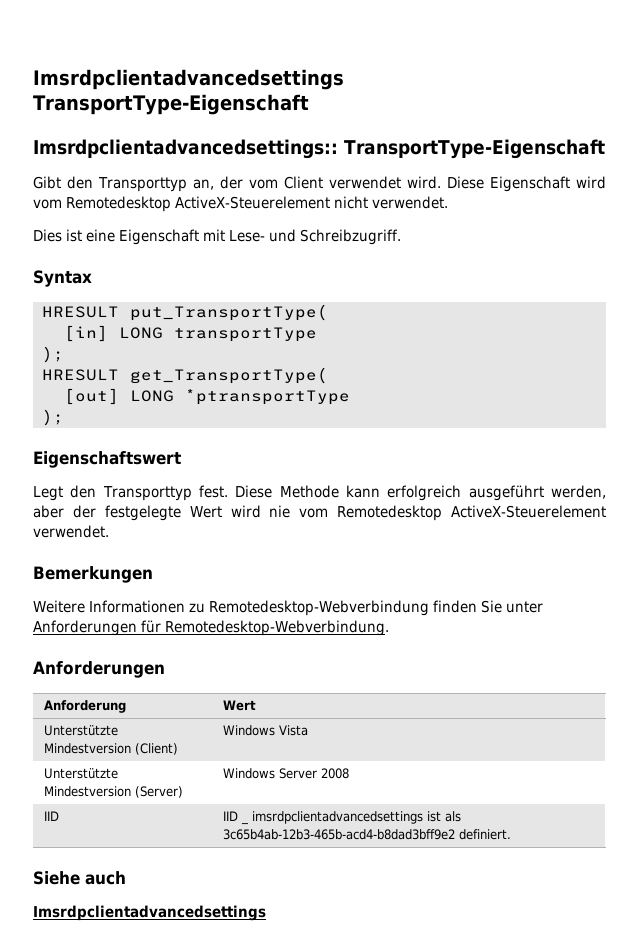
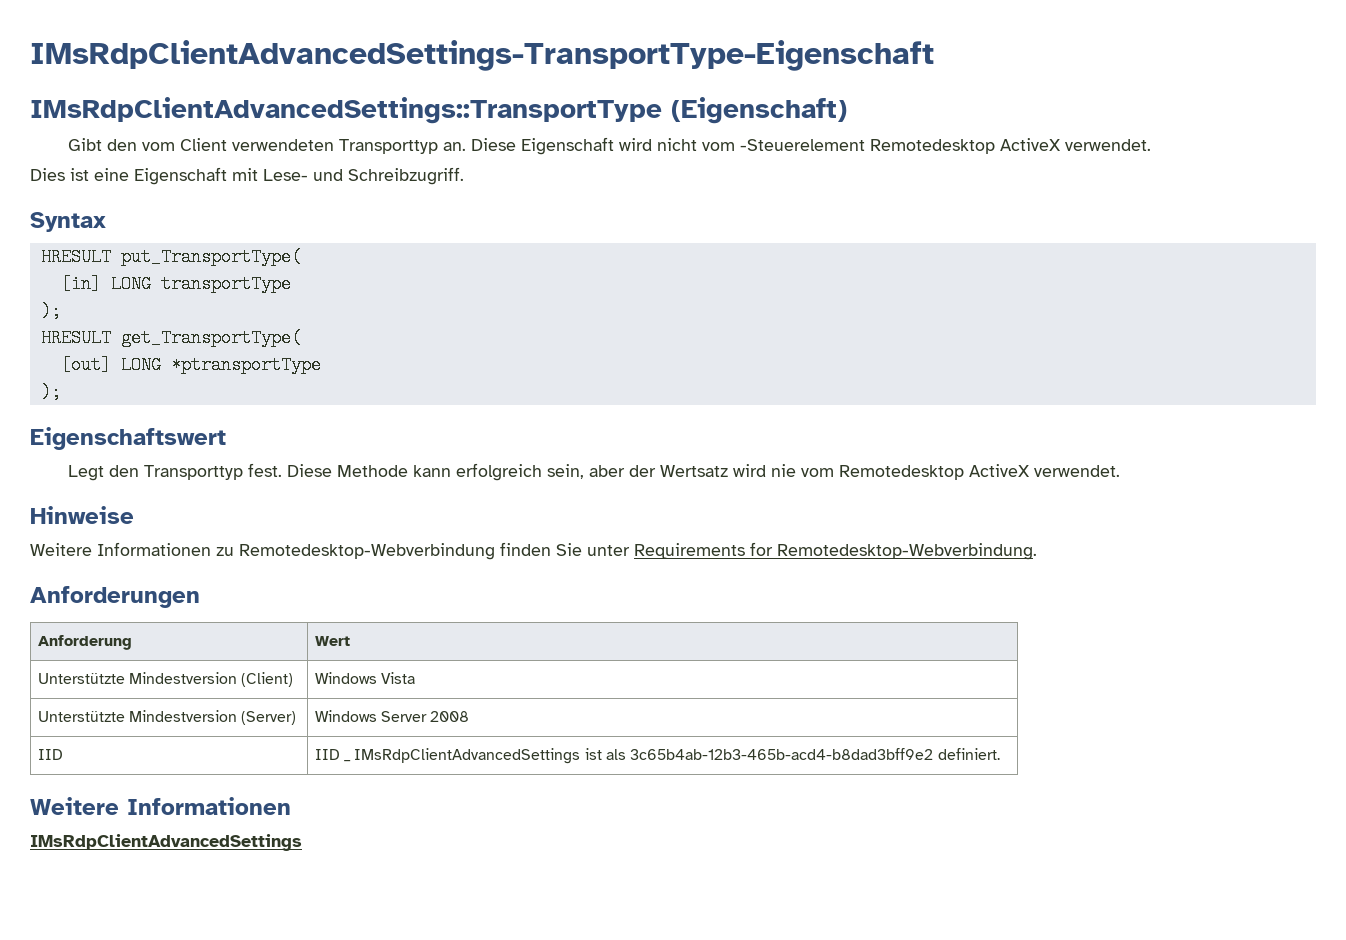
- Imsrdpclientadvancedsettings TransportType-Eigenschaft
- Imsrdpclientadvancedsettings:: TransportType-Eigenschaft
- Gibt den Transporttyp an, der vom Client verwendet wird. Diese Eigenschaft wird vom Remotedesktop ActiveX-Steuerelement nicht verwendet.
+ IMsRdpClientAdvancedSettings-TransportType-Eigenschaft
+ IMsRdpClientAdvancedSettings::TransportType (Eigenschaft)
+ Gibt den vom Client verwendeten Transporttyp an. Diese Eigenschaft wird nicht vom -Steuerelement Remotedesktop ActiveX verwendet.
- Diese Methode kann erfolgreich ausgeführt werden, aber der festgelegte Wert wird nie vom Remotedesktop ActiveX-Steuerelement verwendet.
- Bemerkungen
+ Diese Methode kann erfolgreich sein, aber der Wertsatz wird nie vom Remotedesktop ActiveX verwendet.
+ Hinweise
- Weitere Informationen zu Remotedesktop-Webverbindung finden Sie unter Anforderungen für Remotedesktop-Webverbindung.
+ Weitere Informationen zu Remotedesktop-Webverbindung finden Sie unter Requirements for Remotedesktop-Webverbindung.
- IID | IID _ imsrdpclientadvancedsettings ist als 3c65b4ab-12b3-465b-acd4-b8dad3bff9e2 definiert.
- Siehe auch
- Imsrdpclientadvancedsettings
+ IID | IID _ IMsRdpClientAdvancedSettings ist als 3c65b4ab-12b3-465b-acd4-b8dad3bff9e2 definiert.
+ Weitere Informationen
+ IMsRdpClientAdvancedSettings

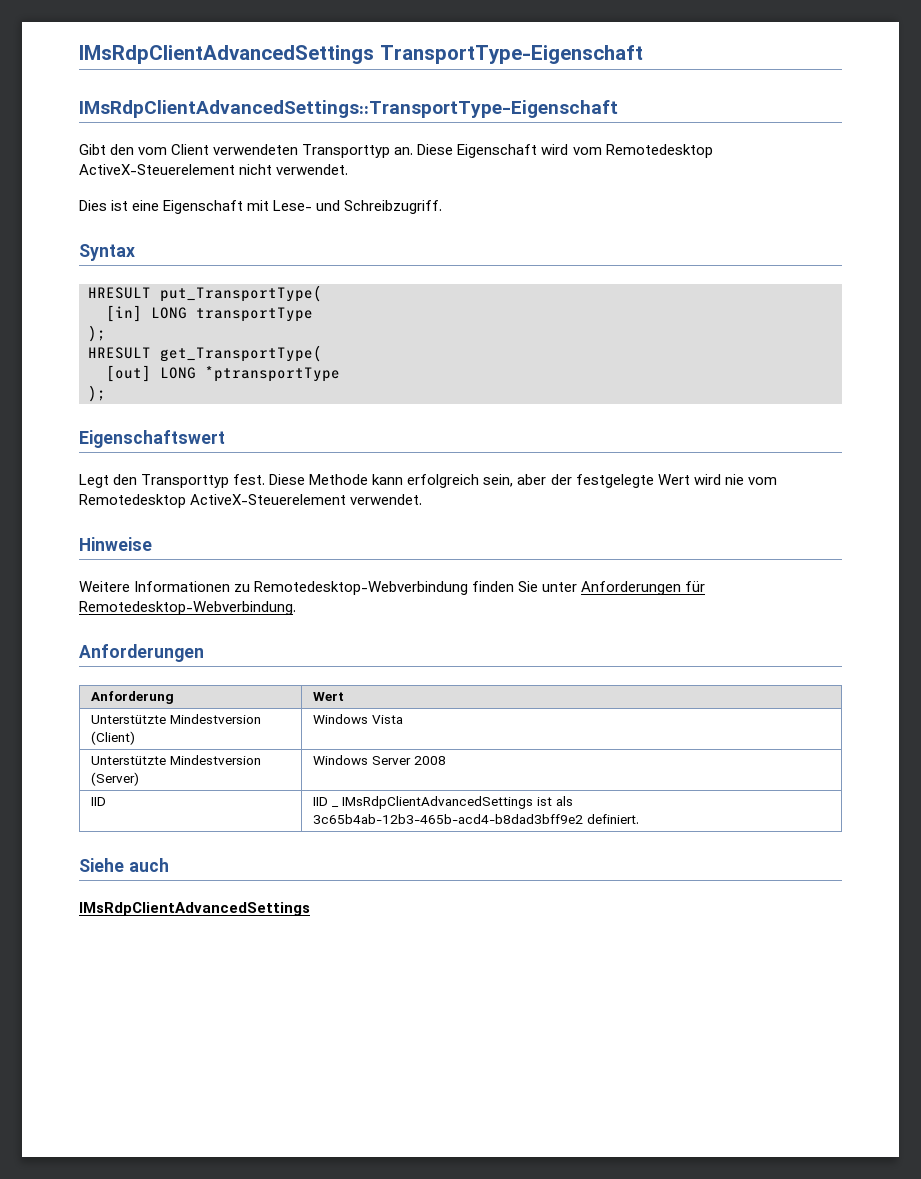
- IMsRdpClientAdvancedSettings-TransportType-Eigenschaft
- IMsRdpClientAdvancedSettings::TransportType (Eigenschaft)
+ IMsRdpClientAdvancedSettings TransportType-Eigenschaft
+ IMsRdpClientAdvancedSettings::TransportType-Eigenschaft
- Diese Eigenschaft wird nicht vom -Steuerelement Remotedesktop ActiveX verwendet.
+ Diese Eigenschaft wird vom Remotedesktop ActiveX-Steuerelement nicht verwendet.
- Diese Methode kann erfolgreich sein, aber der Wertsatz wird nie vom Remotedesktop ActiveX verwendet.
+ Diese Methode kann erfolgreich sein, aber der festgelegte Wert wird nie vom Remotedesktop ActiveX-Steuerelement verwendet.
- Weitere Informationen zu Remotedesktop-Webverbindung finden Sie unter Requirements for Remotedesktop-Webverbindung.
+ Weitere Informationen zu Remotedesktop-Webverbindung finden Sie unter Anforderungen für Remotedesktop-Webverbindung.
  IID | IID _ IMsRdpClientAdvancedSettings ist als 3c65b4ab-12b3-465b-acd4-b8dad3bff9e2 definiert.
- Weitere Informationen
+ Siehe auch

